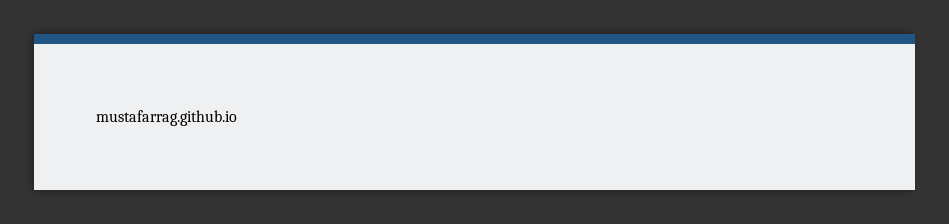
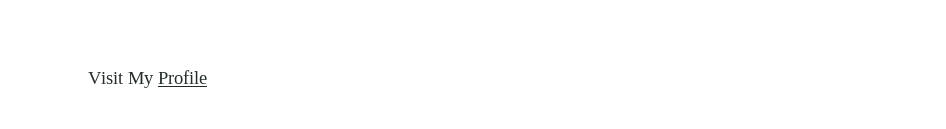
- mustafarrag.github.io
+ Visit My Profile

